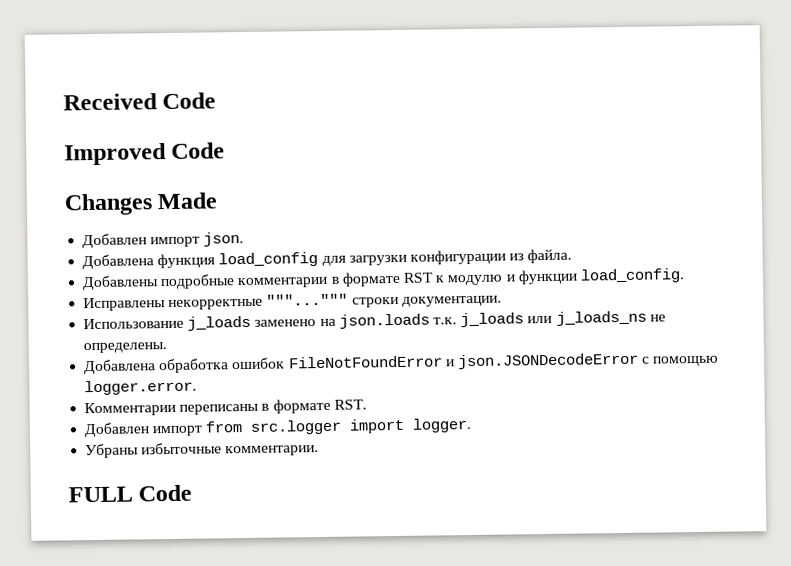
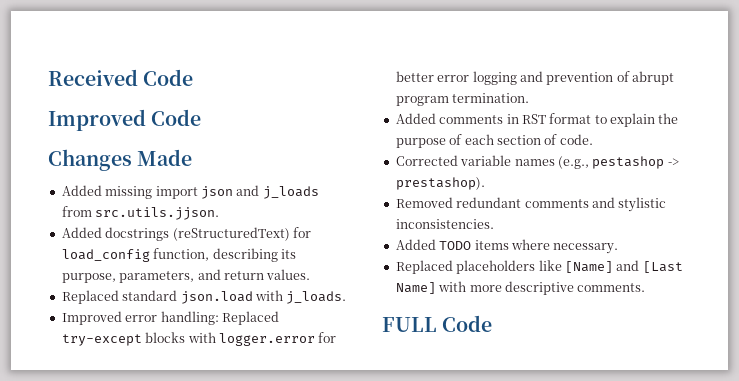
- Добавлен импорт json.
- Добавлена функция load_config для загрузки конфигурации из файла.
- Добавлены подробные комментарии в формате RST к модулю и функции load_config.
- Исправлены некорректные """...""" строки документации.
- Использование j_loads заменено на json.loads т.к. j_loads или j_loads_ns не определены.
- Добавлена обработка ошибок FileNotFoundError и json.JSONDecodeError с помощью logger.error.
- Комментарии переписаны в формате RST.
- Добавлен импорт from src.logger import logger.
- Убраны избыточные комментарии.
+ Added missing import json and j_loads from src.utils.jjson.
+ Added docstrings (reStructuredText) for load_config function, describing its purpose, parameters, and return values.
+ Replaced standard json.load with j_loads.
+ Improved error handling: Replaced try-except blocks with logger.error for better error logging and prevention of abrupt program termination.
+ Added comments in RST format to explain the purpose of each section of code.
+ Corrected variable names (e.g., pestashop -> prestashop).
+ Removed redundant comments and stylistic inconsistencies.
+ Added TODO items where necessary.
+ Replaced placeholders like [Name] and [Last Name] with more descriptive comments.

